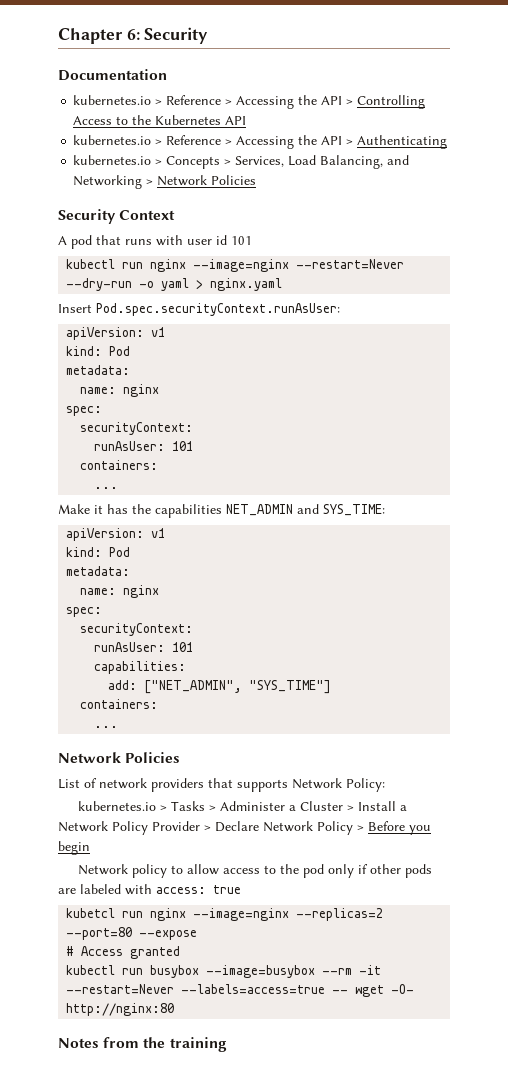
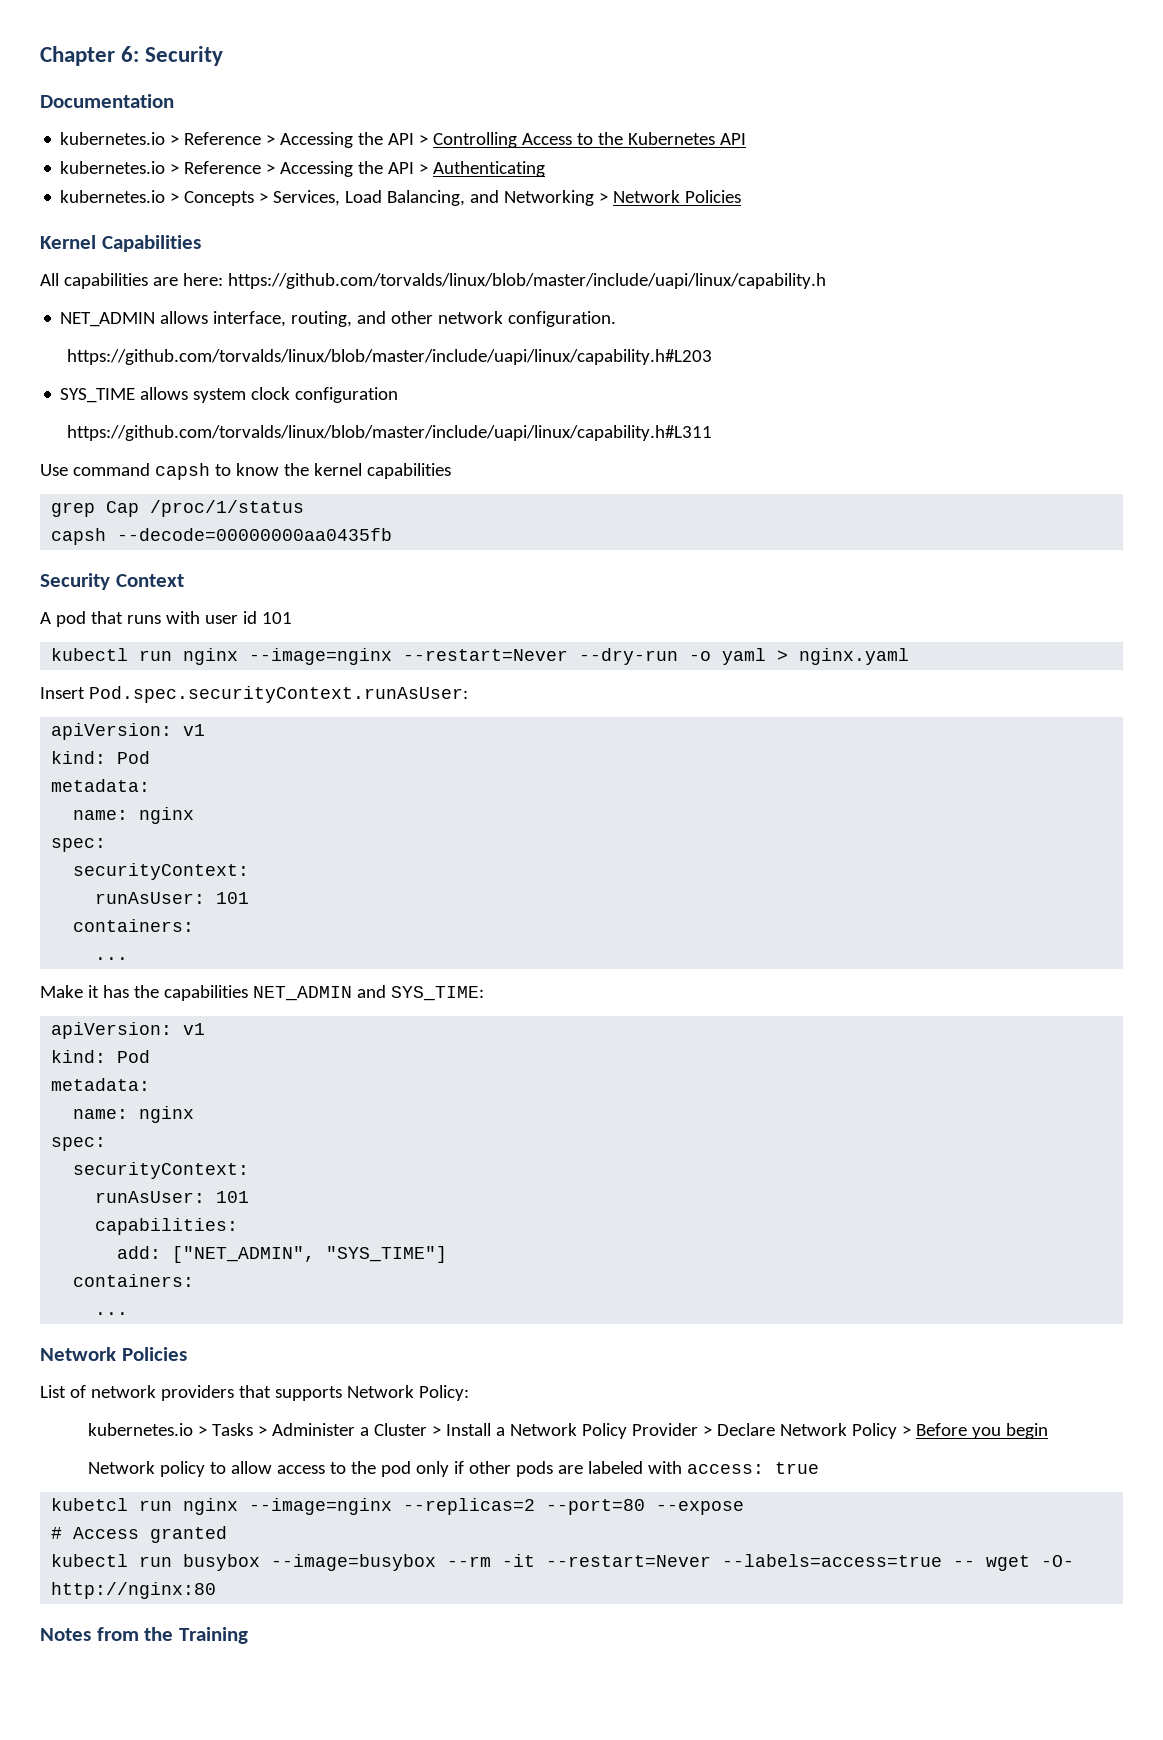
+ Kernel Capabilities
+ All capabilities are here: https://github.com/torvalds/linux/blob/master/include/uapi/linux/capability.h
+ NET_ADMIN allows interface, routing, and other network configuration.
+ https://github.com/torvalds/linux/blob/master/include/uapi/linux/capability.h#L203
+ SYS_TIME allows system clock configuration
+ https://github.com/torvalds/linux/blob/master/include/uapi/linux/capability.h#L311
+ Use command capsh to know the kernel capabilities
+ grep Cap /proc/1/status
+ capsh --decode=00000000aa0435fb
- Notes from the training
+ Notes from the Training

